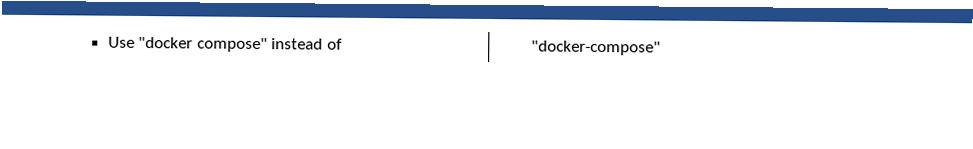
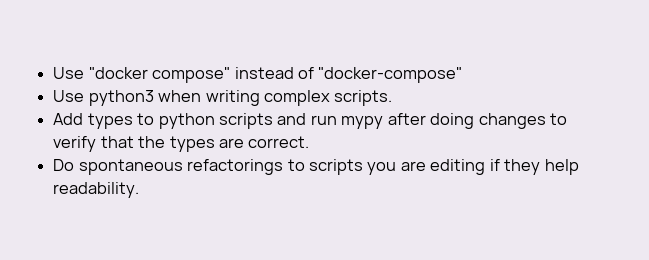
+ Use python3 when writing complex scripts.
+ Add types to python scripts and run mypy after doing changes to verify that the types are correct.
+ Do spontaneous refactorings to scripts you are editing if they help readability.

